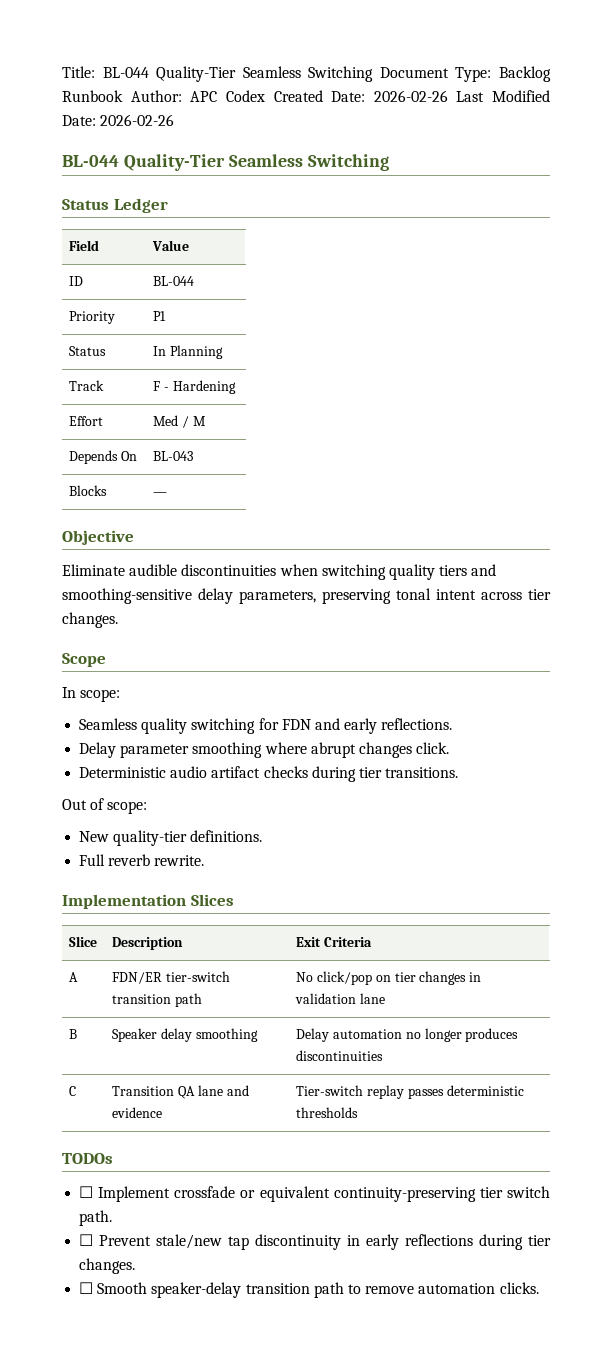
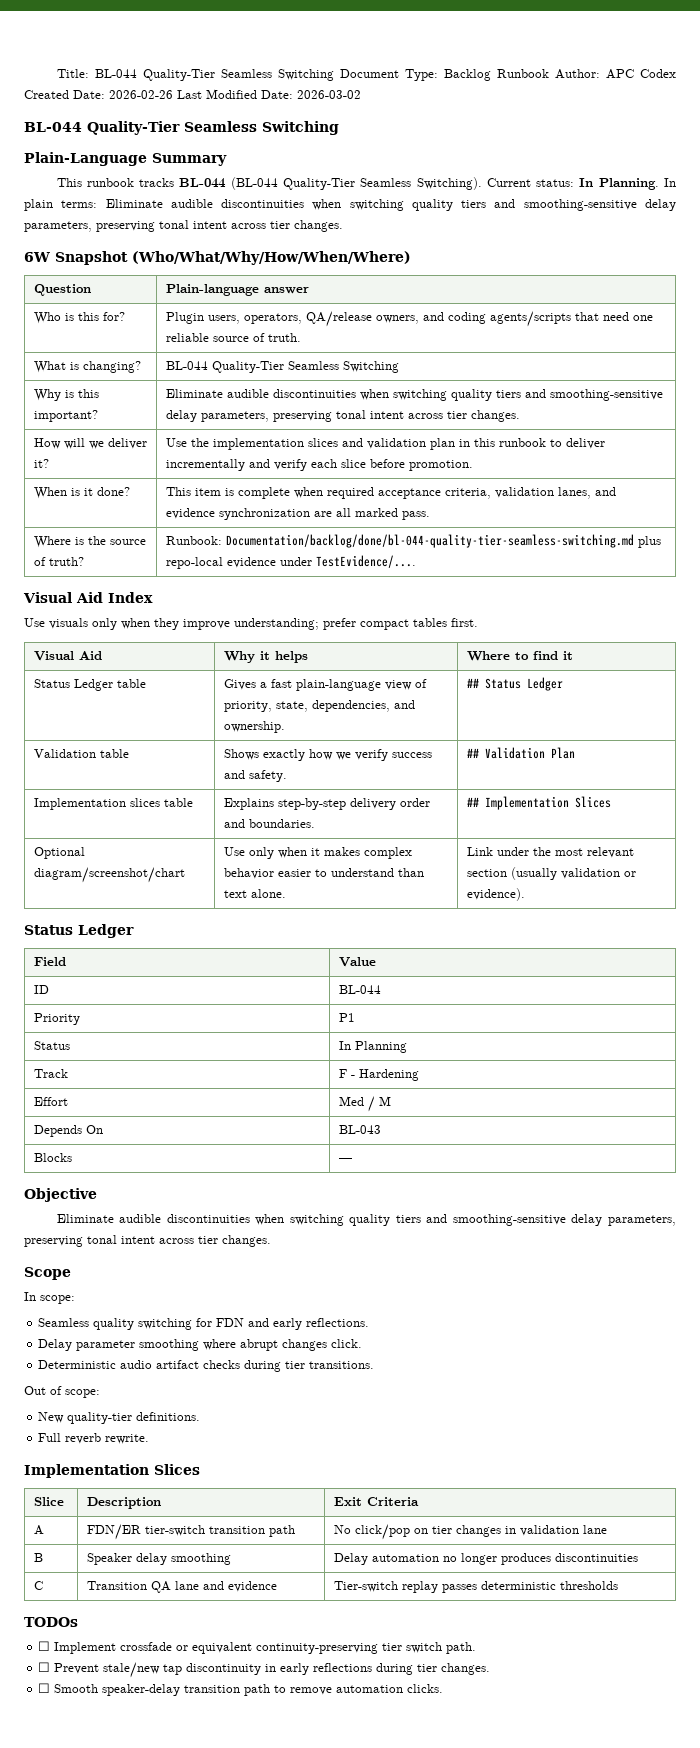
- Title: BL-044 Quality-Tier Seamless Switching Document Type: Backlog Runbook Author: APC Codex Created Date: 2026-02-26 Last Modified Date: 2026-02-26
+ Title: BL-044 Quality-Tier Seamless Switching Document Type: Backlog Runbook Author: APC Codex Created Date: 2026-02-26 Last Modified Date: 2026-03-02
  BL-044 Quality-Tier Seamless Switching
+ Plain-Language Summary
+ This runbook tracks BL-044 (BL-044 Quality-Tier Seamless Switching). Current status: In Planning. In plain terms: Eliminate audible discontinuities when switching quality tiers and smoothing-sensitive delay parameters, preserving tonal intent across tier changes.
+ 6W Snapshot (Who/What/Why/How/When/Where)
+ Question | Plain-language answer
+ Who is this for? | Plugin users, operators, QA/release owners, and coding agents/scripts that need one reliable source of truth.
+ What is changing? | BL-044 Quality-Tier Seamless Switching
+ Why is this important? | Eliminate audible discontinuities when switching quality tiers and smoothing-sensitive delay parameters, preserving tonal intent across tier changes.
+ How will we deliver it? | Use the implementation slices and validation plan in this runbook to deliver incrementally and verify each slice before promotion.
+ When is it done? | This item is complete when required acceptance criteria, validation lanes, and evidence synchronization are all marked pass.
+ Where is the source of truth? | Runbook: Documentation/backlog/done/bl-044-quality-tier-seamless-switching.md plus repo-local evidence under TestEvidence/....
+ Visual Aid Index
+ Use visuals only when they improve understanding; prefer compact tables first.
+ Visual Aid | Why it helps | Where to find it
+ Status Ledger table | Gives a fast plain-language view of priority, state, dependencies, and ownership. | ## Status Ledger
+ Validation table | Shows exactly how we verify success and safety. | ## Validation Plan
+ Implementation slices table | Explains step-by-step delivery order and boundaries. | ## Implementation Slices
+ Optional diagram/screenshot/chart | Use only when it makes complex behavior easier to understand than text alone. | Link under the most relevant section (usually validation or evidence).

